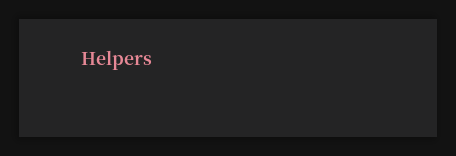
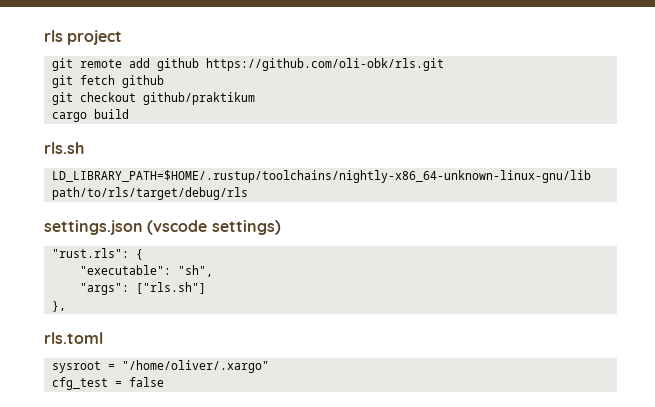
- Helpers
+ rls project
+ git remote add github https://github.com/oli-obk/rls.git
+ git fetch github
+ git checkout github/praktikum
+ cargo build
+ rls.sh
+ LD_LIBRARY_PATH=$HOME/.rustup/toolchains/nightly-x86_64-unknown-linux-gnu/lib path/to/rls/target/debug/rls
+ settings.json (vscode settings)
+ "rust.rls": {
+ "executable": "sh",
+ "args": ["rls.sh"]
+ },
+ rls.toml
+ sysroot = "/home/oliver/.xargo"
+ cfg_test = false

